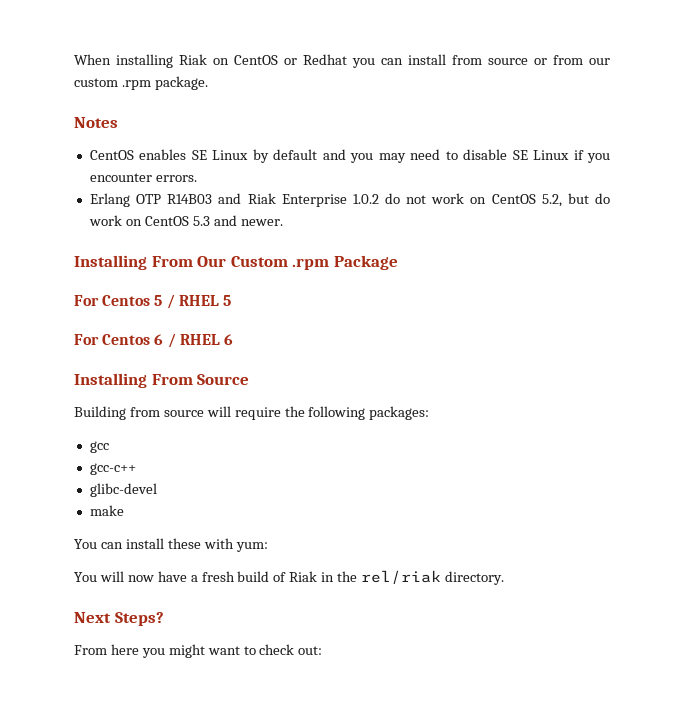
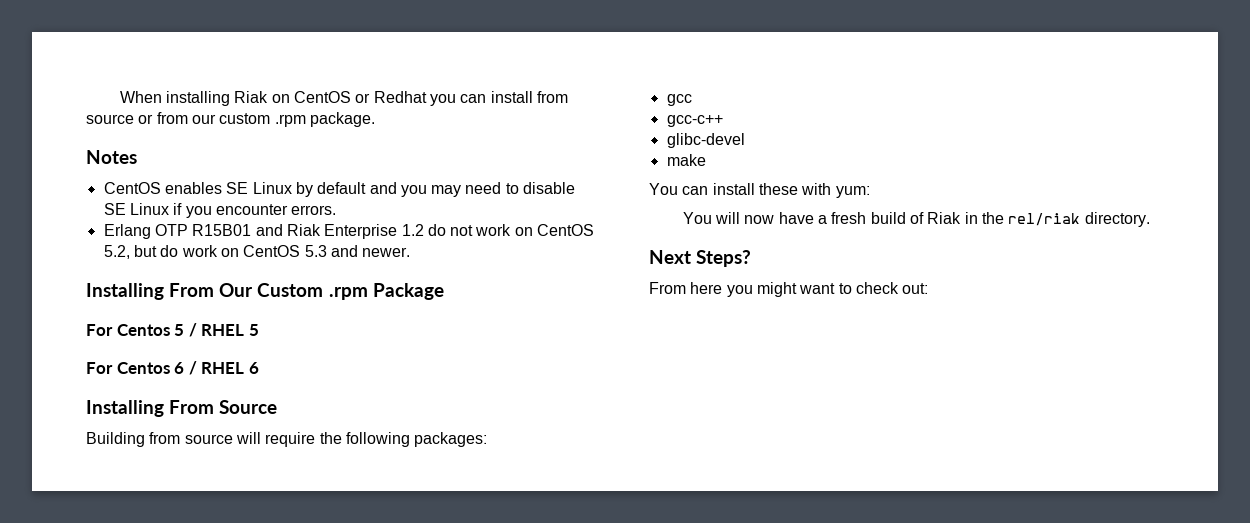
- Erlang OTP R14B03 and Riak Enterprise 1.0.2 do not work on CentOS 5.2, but do work on CentOS 5.3 and newer.
+ Erlang OTP R15B01 and Riak Enterprise 1.2 do not work on CentOS 5.2, but do work on CentOS 5.3 and newer.

